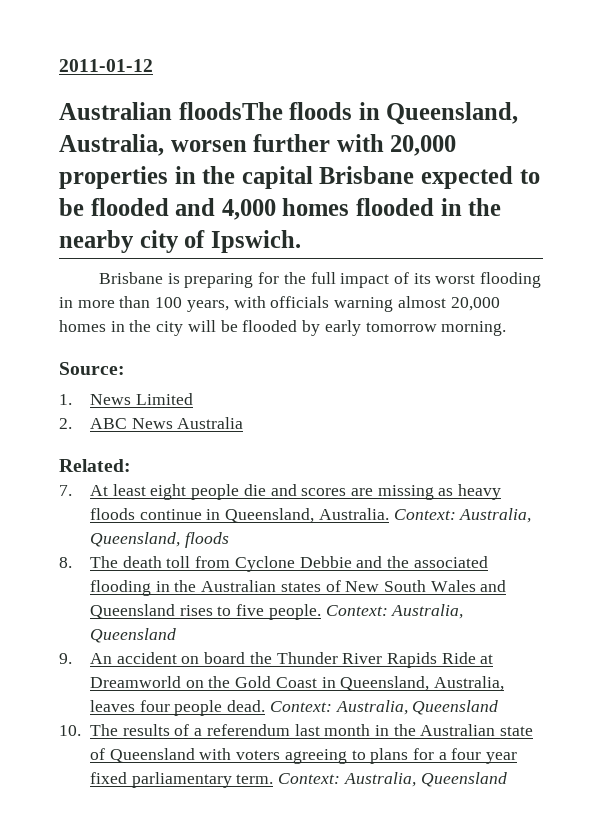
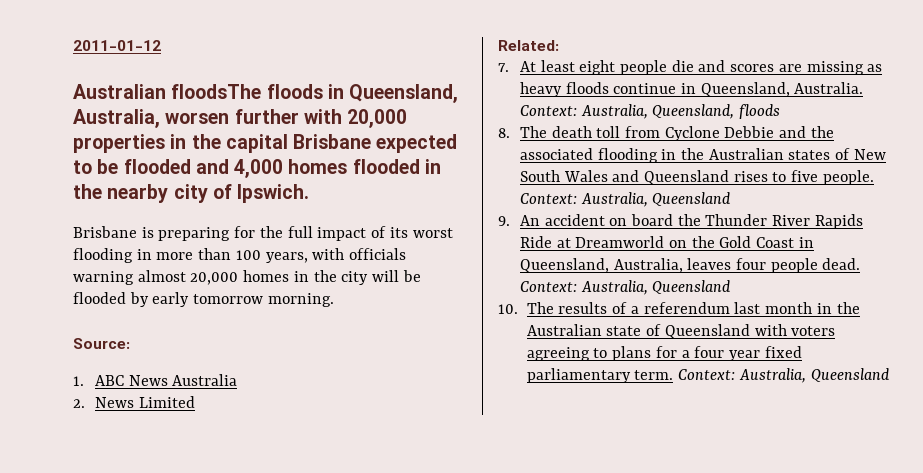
- 1. News Limited
- 2. ABC News Australia
+ 1. ABC News Australia
+ 2. News Limited

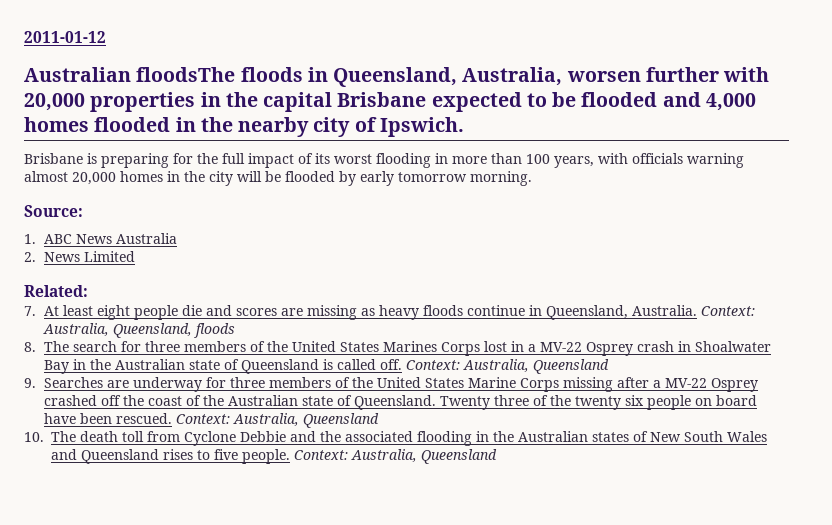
- 8. The death toll from Cyclone Debbie and the associated flooding in the Australian states of New South Wales and Queensland rises to five people.
+ 8. The search for three members of the United States Marines Corps lost in a MV-22 Osprey crash in Shoalwater Bay in the Australian state of Queensland is called off. Context: Australia, Queensland
+ 9. Searches are underway for three members of the United States Marine Corps missing after a MV-22 Osprey crashed off the coast of the Australian state of Queensland. Twenty three of the twenty six people on board have been rescued. Context: Australia, Queensland
+ 10. The death toll from Cyclone Debbie and the associated flooding in the Australian states of New South Wales and Queensland rises to five people.
- 9. An accident on board the Thunder River Rapids Ride at Dreamworld on the Gold Coast in Queensland, Australia, leaves four people dead. Context: Australia, Queensland
- 10. The results of a referendum last month in the Australian state of Queensland with voters agreeing to plans for a four year fixed parliamentary term. Context: Australia, Queensland

